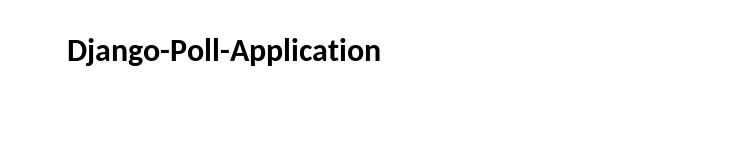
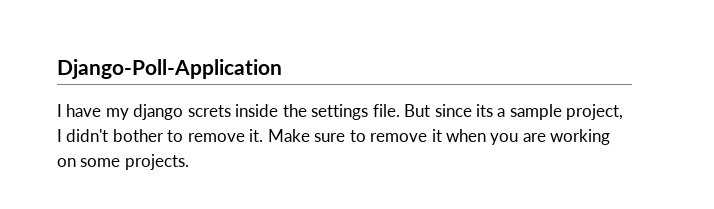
+ I have my django screts inside the settings file. But since its a sample project, I didn't bother to remove it. Make sure to remove it when you are working on some projects.

